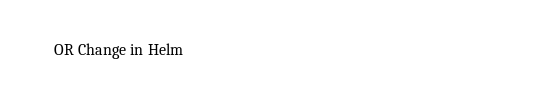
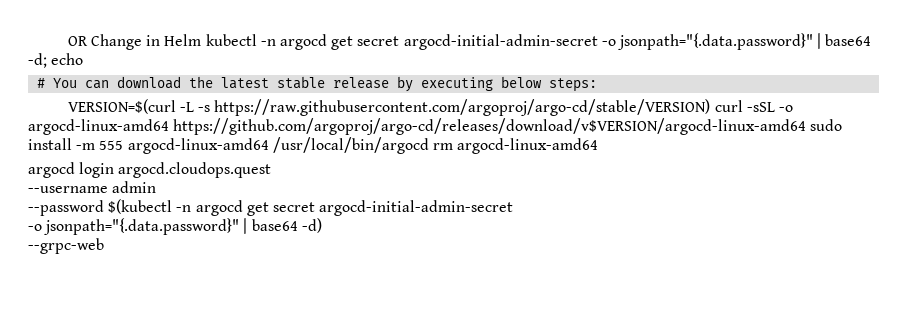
- OR Change in Helm
+ OR Change in Helm kubectl -n argocd get secret argocd-initial-admin-secret -o jsonpath="{.data.password}" | base64 -d; echo
+ # You can download the latest stable release by executing below steps:
+ VERSION=$(curl -L -s https://raw.githubusercontent.com/argoproj/argo-cd/stable/VERSION) curl -sSL -o argocd-linux-amd64 https://github.com/argoproj/argo-cd/releases/download/v$VERSION/argocd-linux-amd64 sudo install -m 555 argocd-linux-amd64 /usr/local/bin/argocd rm argocd-linux-amd64
+ argocd login argocd.cloudops.quest
+ --username admin
+ --password $(kubectl -n argocd get secret argocd-initial-admin-secret
+ -o jsonpath="{.data.password}" | base64 -d)
+ --grpc-web

